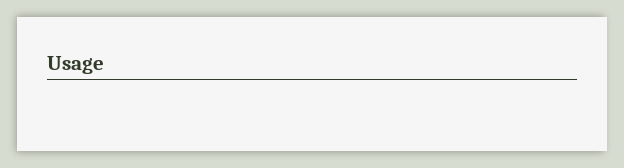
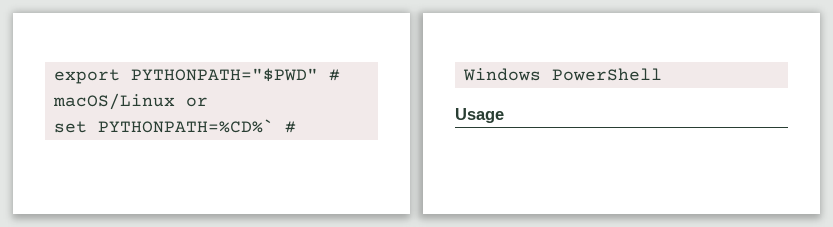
+ export PYTHONPATH="$PWD" # macOS/Linux or
+ set PYTHONPATH=%CD%` # Windows PowerShell

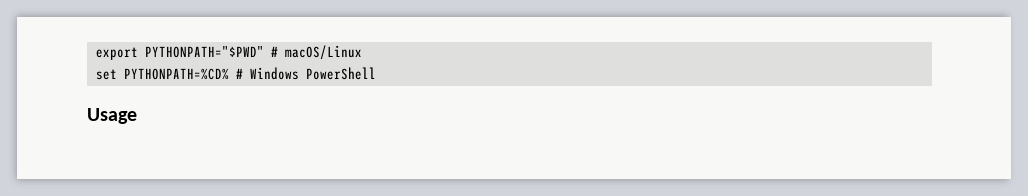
- export PYTHONPATH="$PWD" # macOS/Linux or
+ export PYTHONPATH="$PWD" # macOS/Linux
- set PYTHONPATH=%CD%` # Windows PowerShell
+ set PYTHONPATH=%CD% # Windows PowerShell

